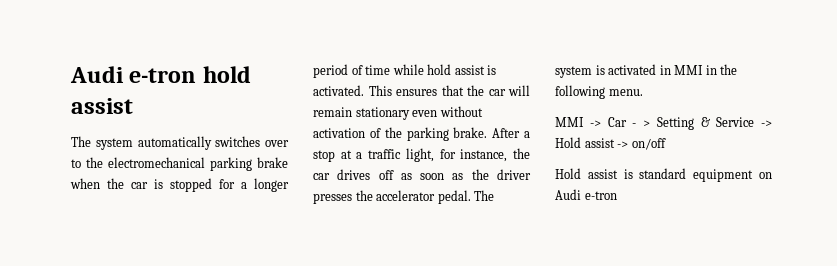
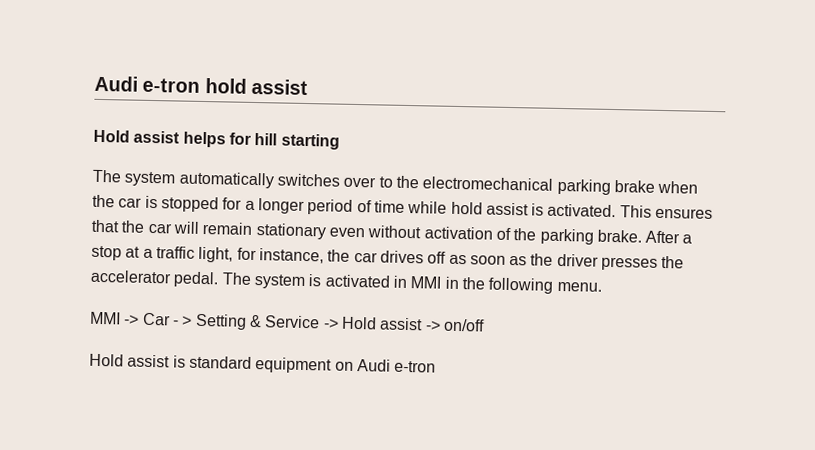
+ Hold assist helps for hill starting

